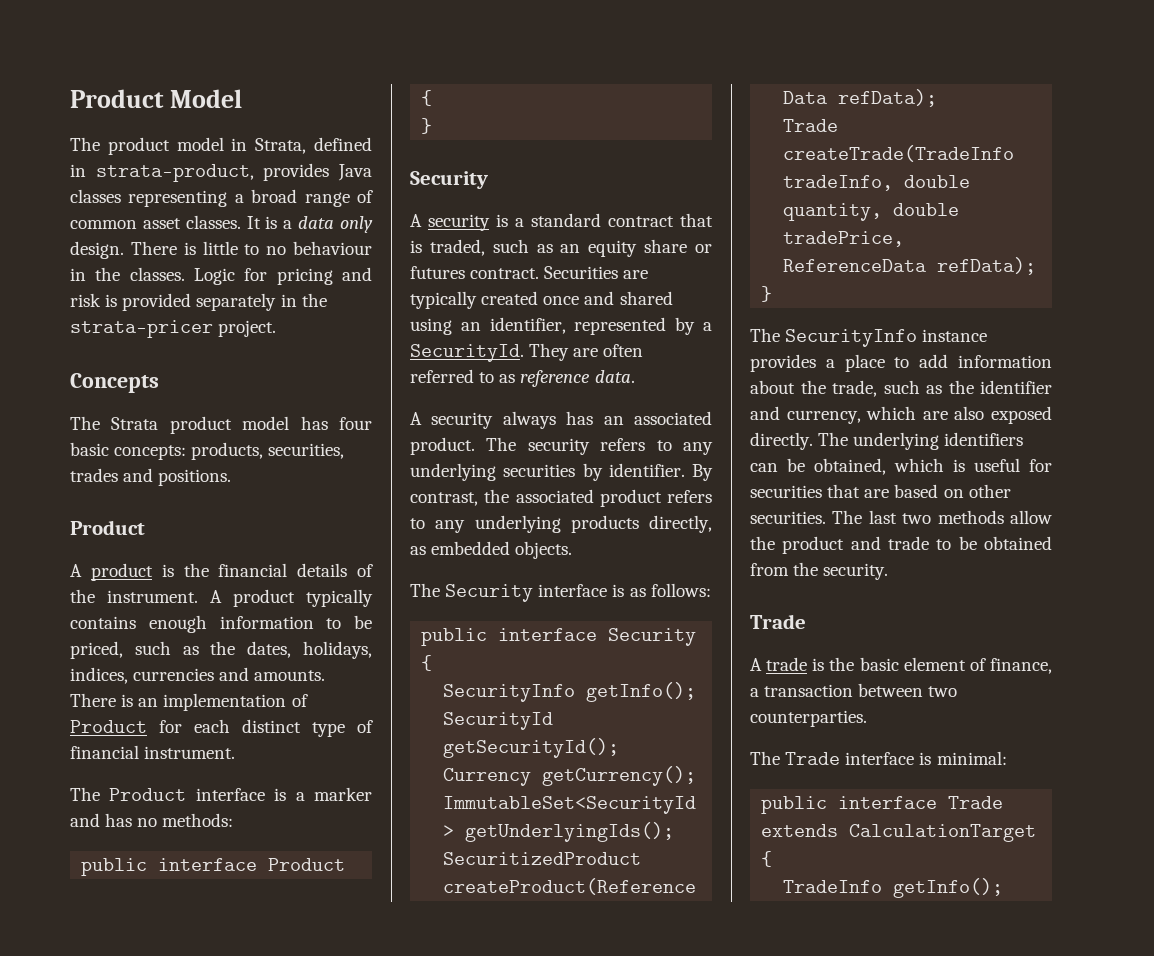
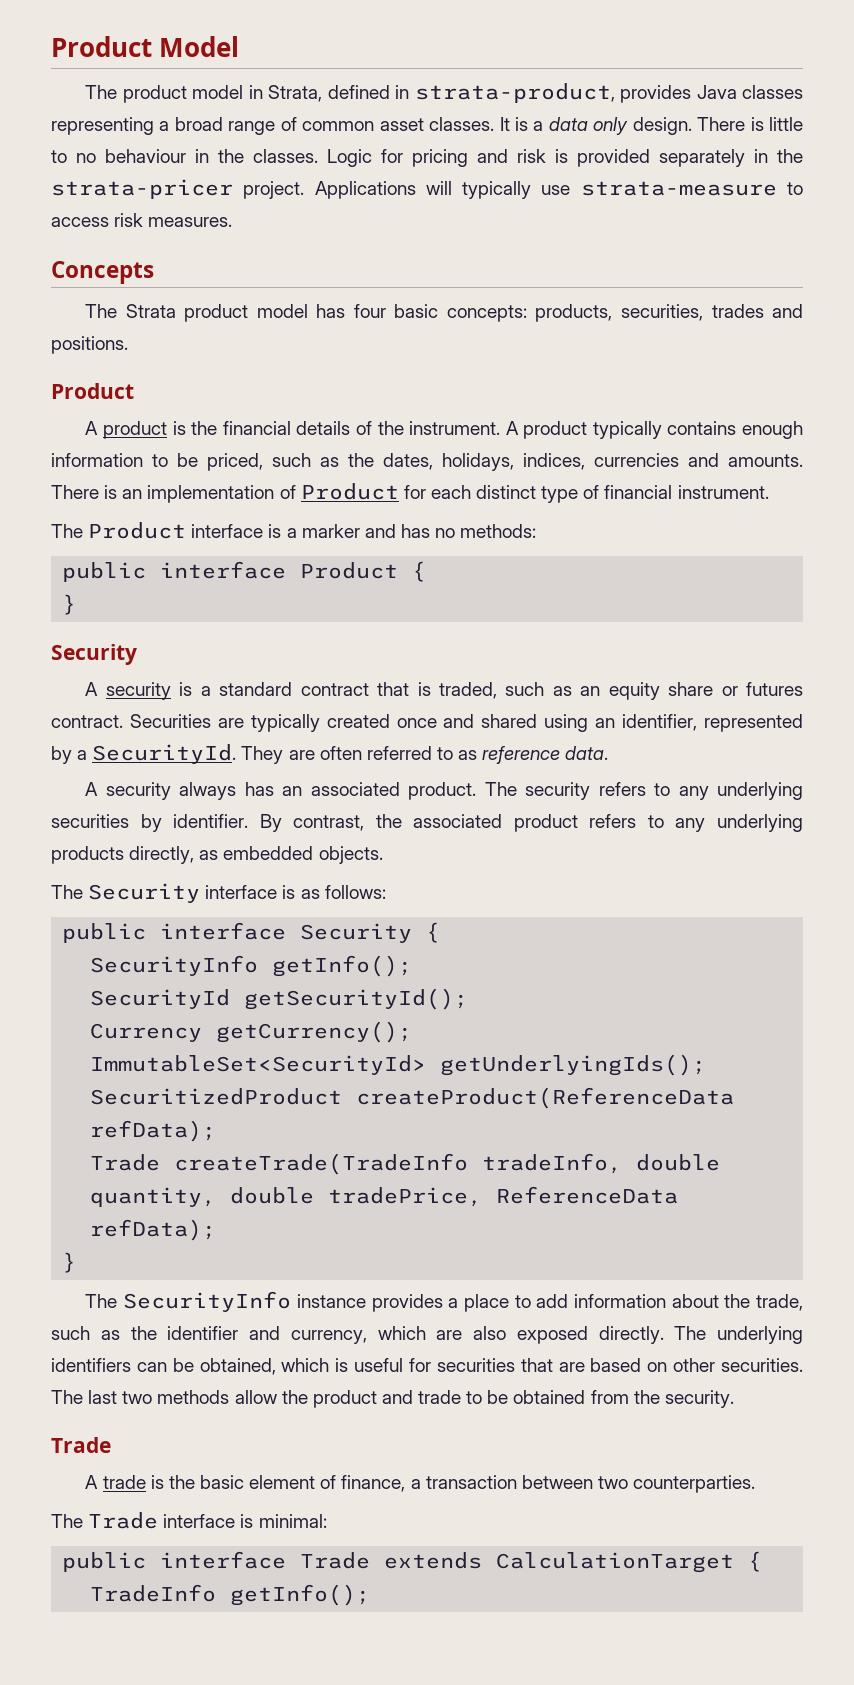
+ Applications will typically use strata-measure to access risk measures.

